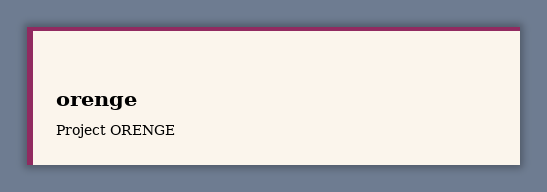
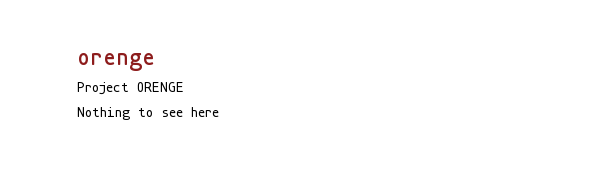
+ Nothing to see here

